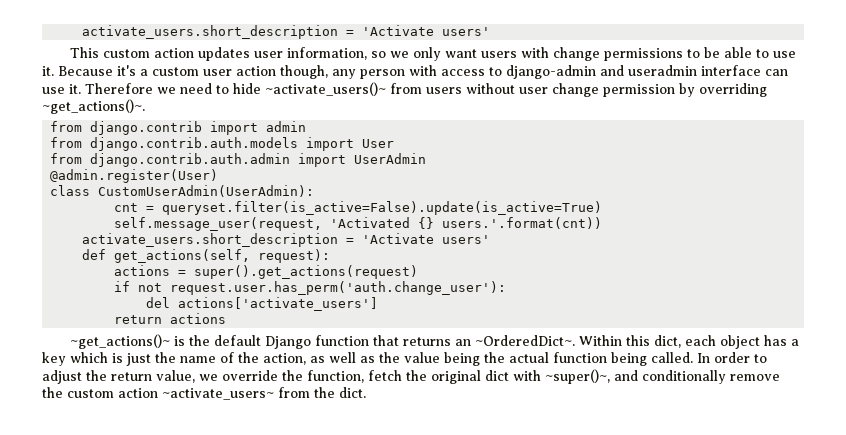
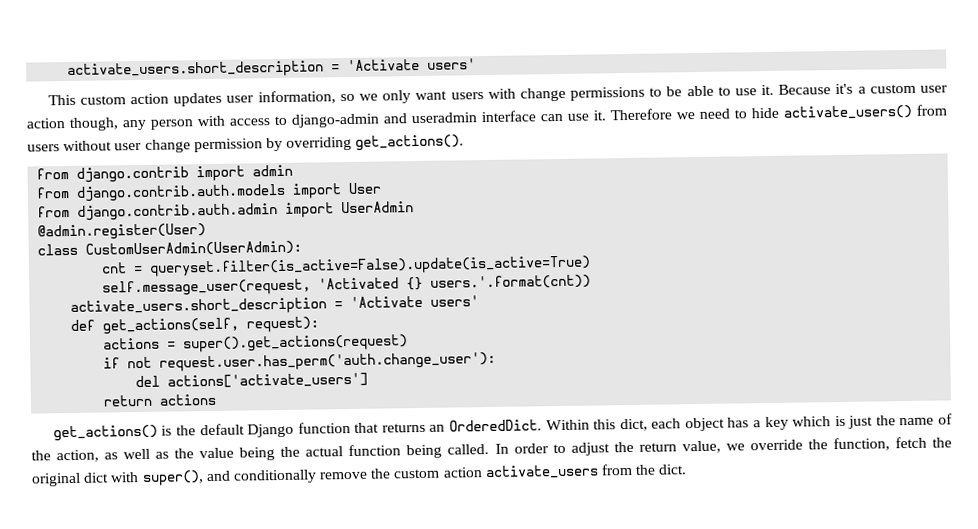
- Therefore we need to hide ~activate_users()~ from users without user change permission by overriding ~get_actions()~.
+ Therefore we need to hide activate_users() from users without user change permission by overriding get_actions().
- ~get_actions()~ is the default Django function that returns an ~OrderedDict~.
+ get_actions() is the default Django function that returns an OrderedDict.
- In order to adjust the return value, we override the function, fetch the original dict with ~super()~, and conditionally remove the custom action ~activate_users~ from the dict.
+ In order to adjust the return value, we override the function, fetch the original dict with super(), and conditionally remove the custom action activate_users from the dict.

